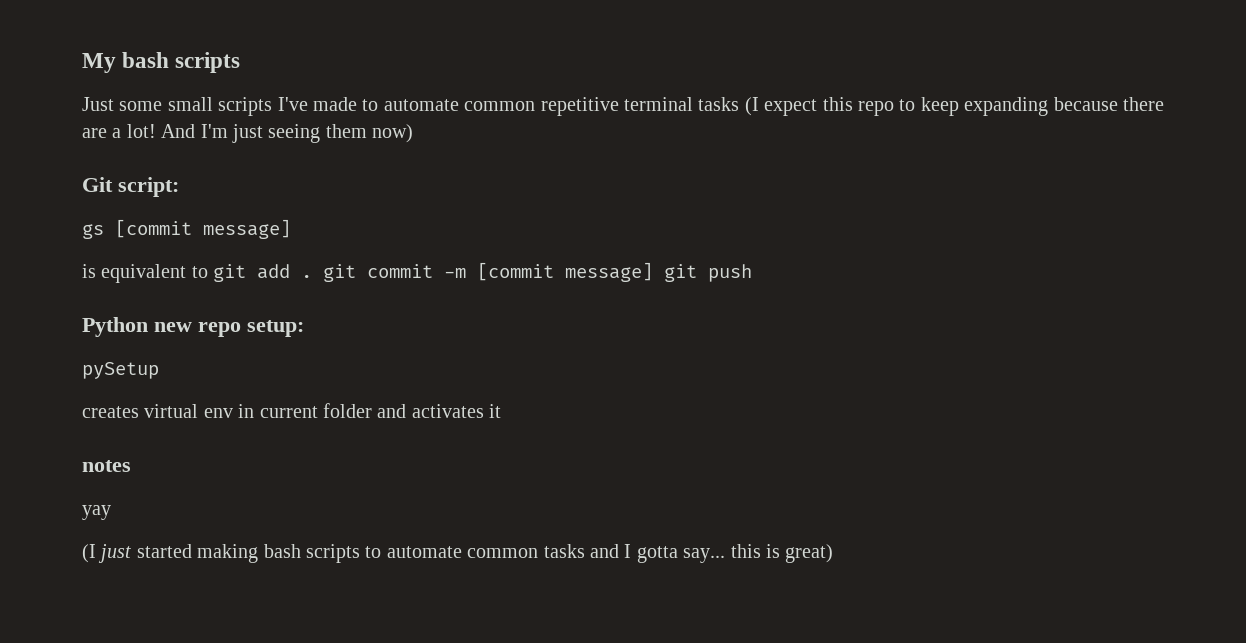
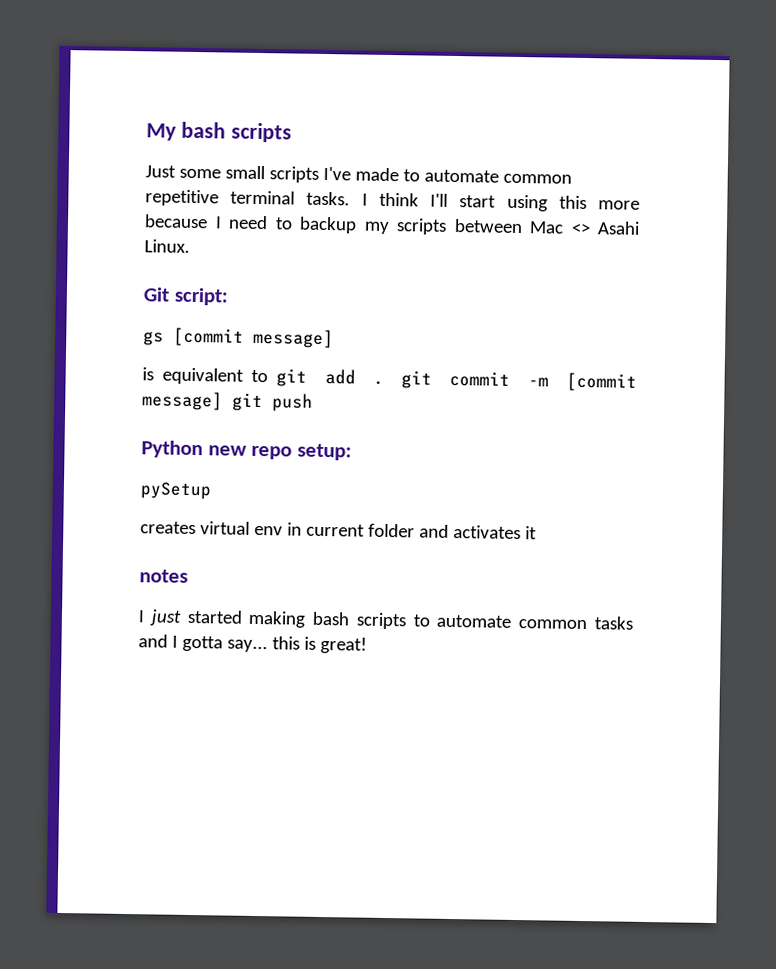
- Just some small scripts I've made to automate common repetitive terminal tasks (I expect this repo to keep expanding because there are a lot! And I'm just seeing them now)
+ Just some small scripts I've made to automate common repetitive terminal tasks. I think I'll start using this more because I need to backup my scripts between Mac <> Asahi Linux.
- yay
- (I just started making bash scripts to automate common tasks and I gotta say... this is great)
+ I just started making bash scripts to automate common tasks and I gotta say... this is great!

